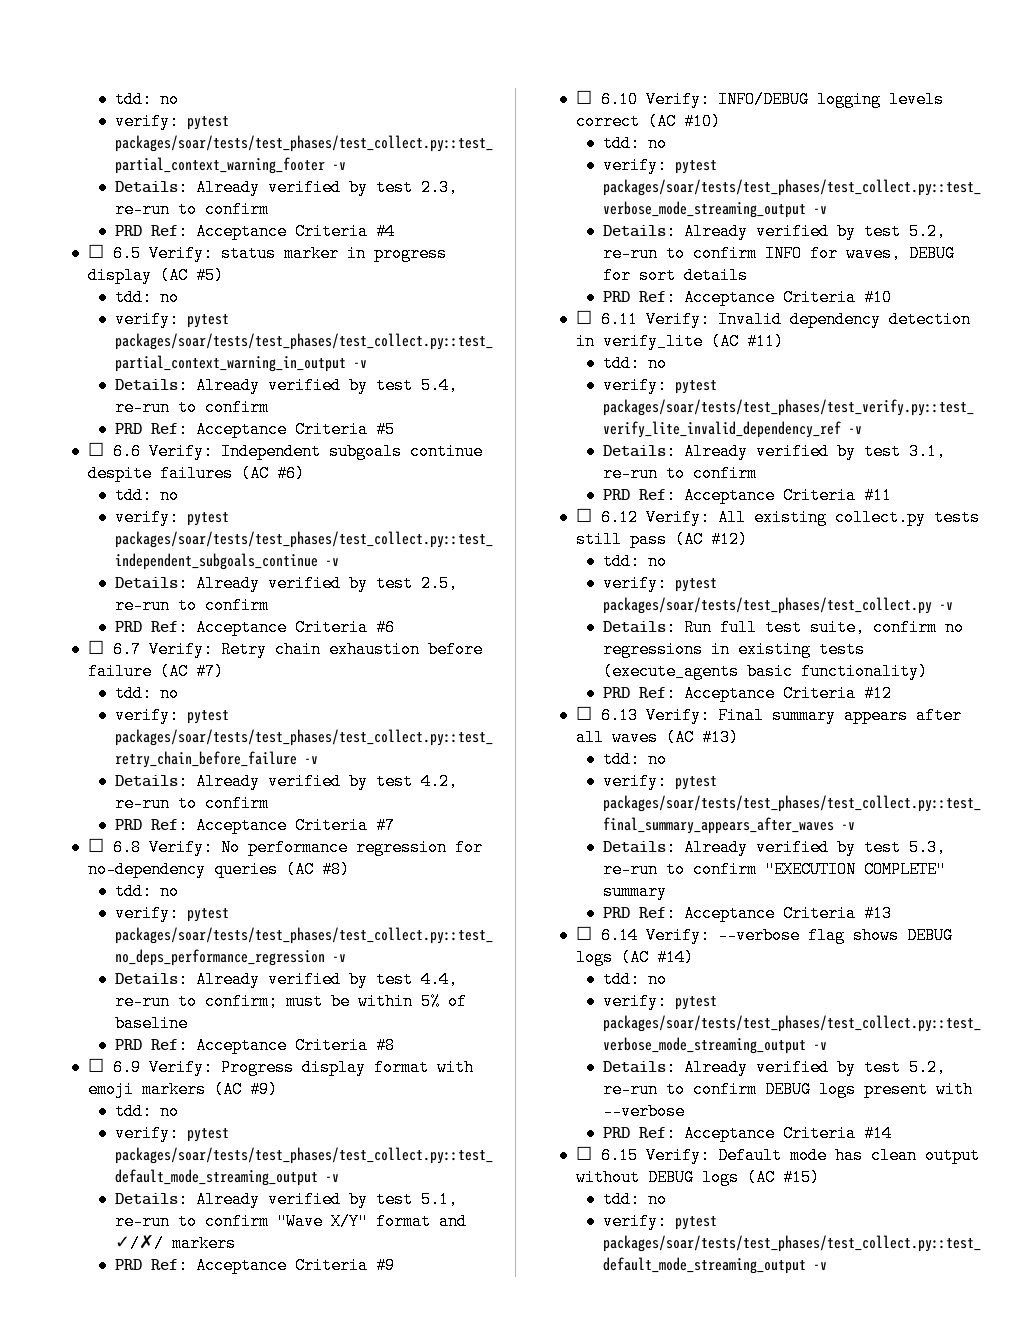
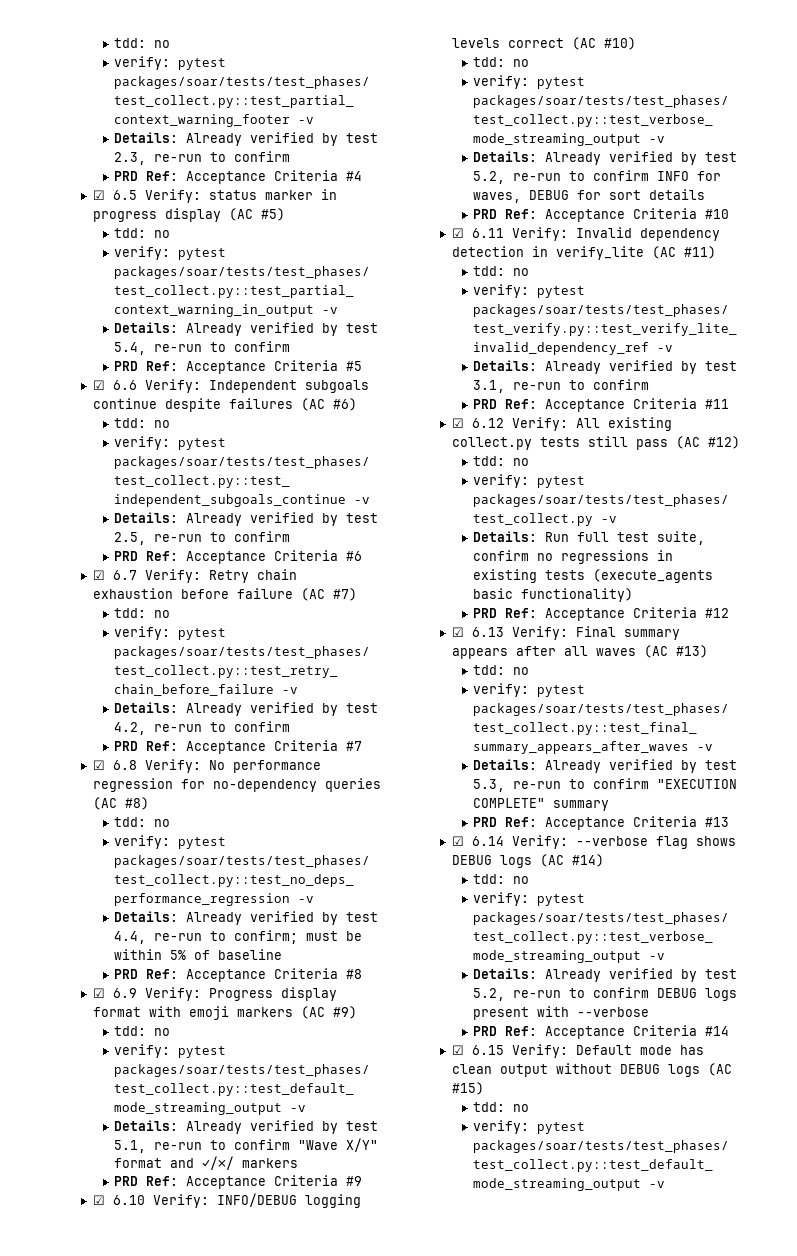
- ☐ 6.5 Verify: status marker in progress display (AC #5)
+ ☑ 6.5 Verify: status marker in progress display (AC #5)
- ☐ 6.6 Verify: Independent subgoals continue despite failures (AC #6)
+ ☑ 6.6 Verify: Independent subgoals continue despite failures (AC #6)
- ☐ 6.7 Verify: Retry chain exhaustion before failure (AC #7)
+ ☑ 6.7 Verify: Retry chain exhaustion before failure (AC #7)
- ☐ 6.8 Verify: No performance regression for no-dependency queries (AC #8)
+ ☑ 6.8 Verify: No performance regression for no-dependency queries (AC #8)
- ☐ 6.9 Verify: Progress display format with emoji markers (AC #9)
+ ☑ 6.9 Verify: Progress display format with emoji markers (AC #9)
- ☐ 6.10 Verify: INFO/DEBUG logging levels correct (AC #10)
+ ☑ 6.10 Verify: INFO/DEBUG logging levels correct (AC #10)
- ☐ 6.11 Verify: Invalid dependency detection in verify_lite (AC #11)
+ ☑ 6.11 Verify: Invalid dependency detection in verify_lite (AC #11)
- ☐ 6.12 Verify: All existing collect.py tests still pass (AC #12)
+ ☑ 6.12 Verify: All existing collect.py tests still pass (AC #12)
- ☐ 6.13 Verify: Final summary appears after all waves (AC #13)
+ ☑ 6.13 Verify: Final summary appears after all waves (AC #13)
- ☐ 6.14 Verify: --verbose flag shows DEBUG logs (AC #14)
+ ☑ 6.14 Verify: --verbose flag shows DEBUG logs (AC #14)
- ☐ 6.15 Verify: Default mode has clean output without DEBUG logs (AC #15)
+ ☑ 6.15 Verify: Default mode has clean output without DEBUG logs (AC #15)

